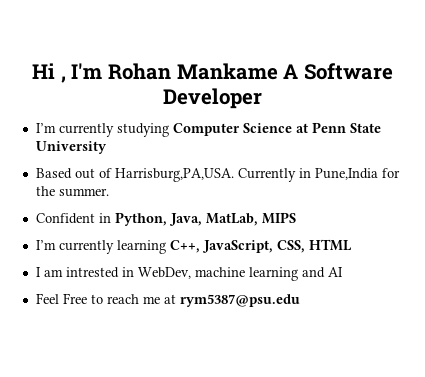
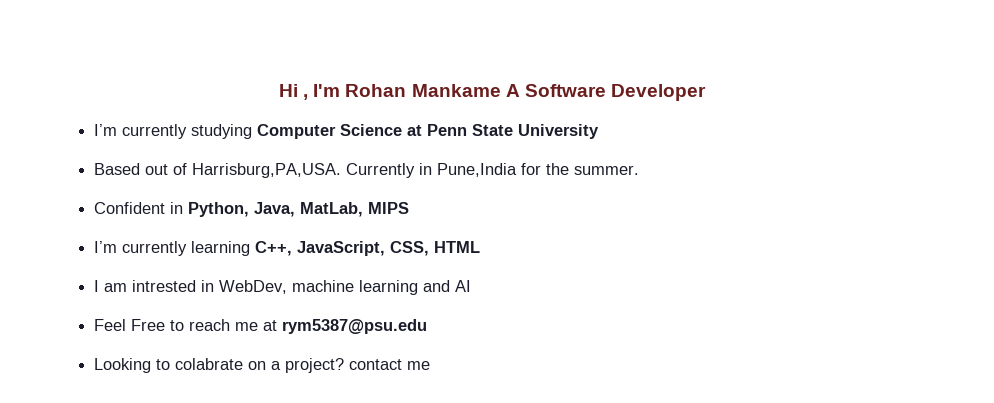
+ Looking to colabrate on a project? contact me

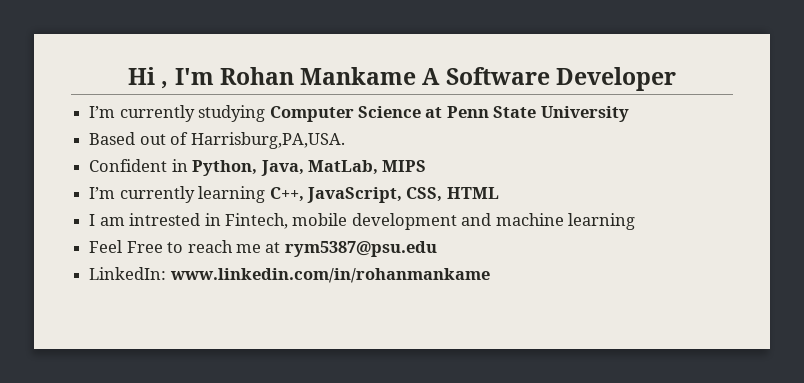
- Currently in Pune,India for the summer.
- I am intrested in WebDev, machine learning and AI
+ I am intrested in Fintech, mobile development and machine learning
- Looking to colabrate on a project? contact me
+ LinkedIn: www.linkedin.com/in/rohanmankame

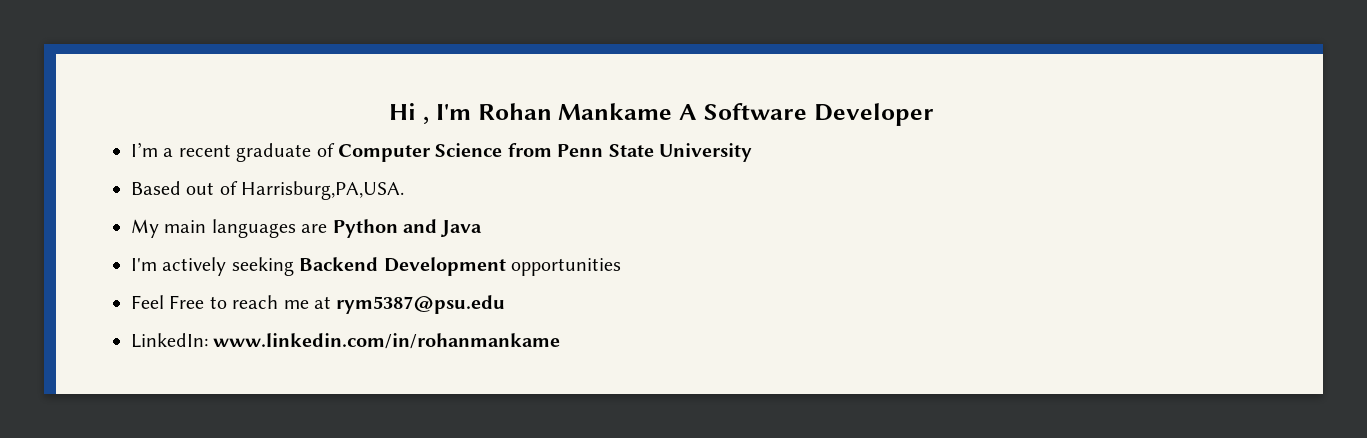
- I’m currently studying Computer Science at Penn State University
+ I’m a recent graduate of Computer Science from Penn State University
- Confident in Python, Java, MatLab, MIPS
- I’m currently learning C++, JavaScript, CSS, HTML
- I am intrested in Fintech, mobile development and machine learning
+ My main languages are Python and Java
+ I'm actively seeking Backend Development opportunities

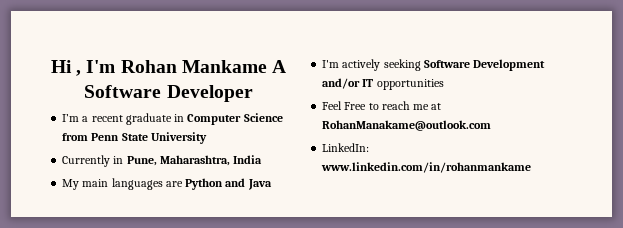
- I’m a recent graduate of Computer Science from Penn State University
+ I’m a recent graduate in Computer Science from Penn State University
- Based out of Harrisburg,PA,USA.
+ Currently in Pune, Maharashtra, India
- I'm actively seeking Backend Development opportunities
+ I'm actively seeking Software Development and/or IT opportunities
- Feel Free to reach me at rym5387@psu.edu
+ Feel Free to reach me at RohanManakame@outlook.com

